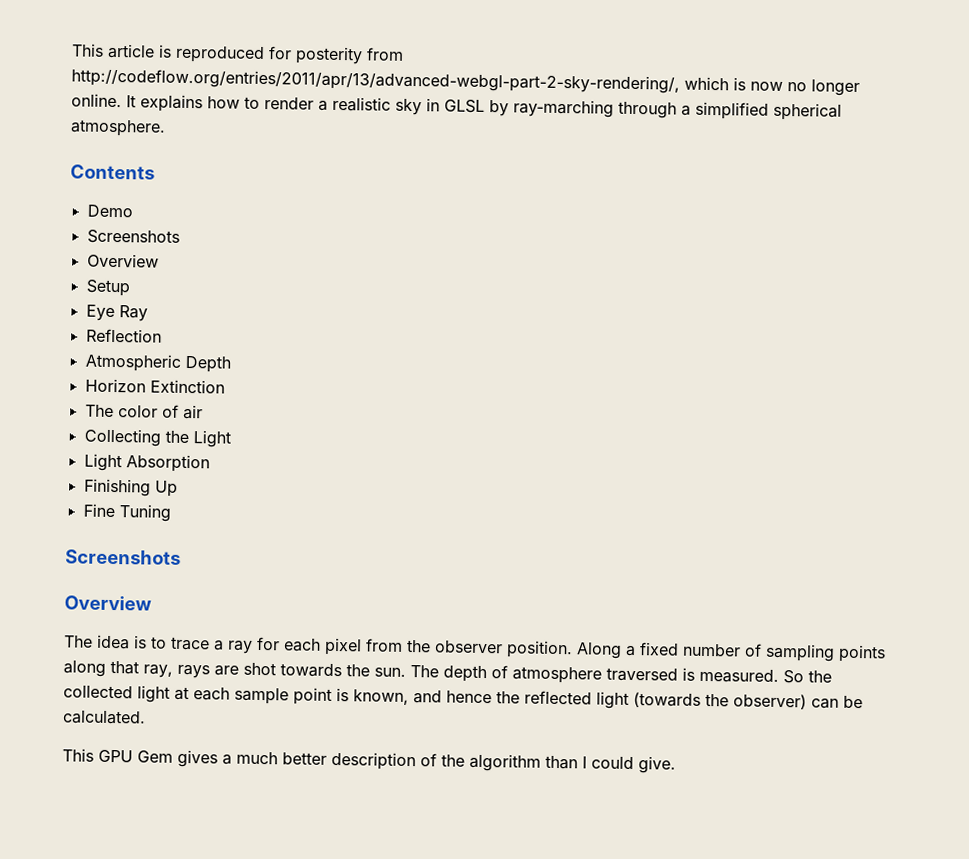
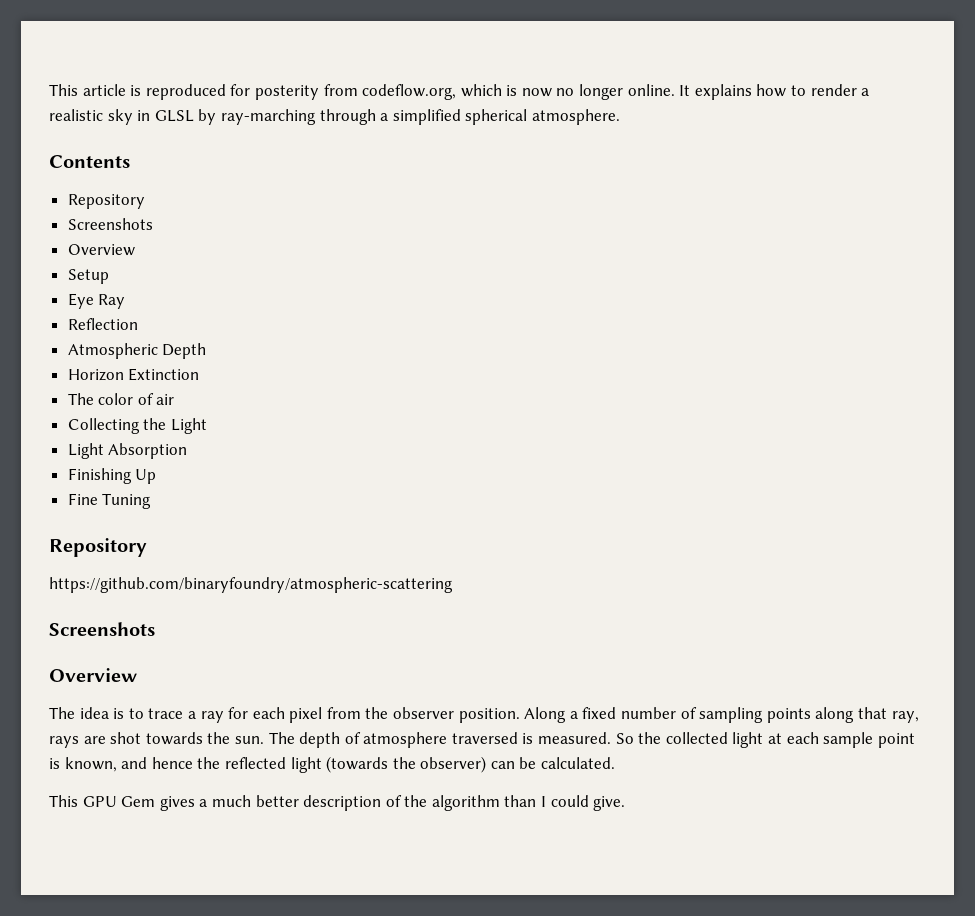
- This article is reproduced for posterity from http://codeflow.org/entries/2011/apr/13/advanced-webgl-part-2-sky-rendering/, which is now no longer online.
+ This article is reproduced for posterity from codeflow.org, which is now no longer online.
  Contents
- Demo
+ Repository
  Fine Tuning
+ Repository
+ https://github.com/binaryfoundry/atmospheric-scattering

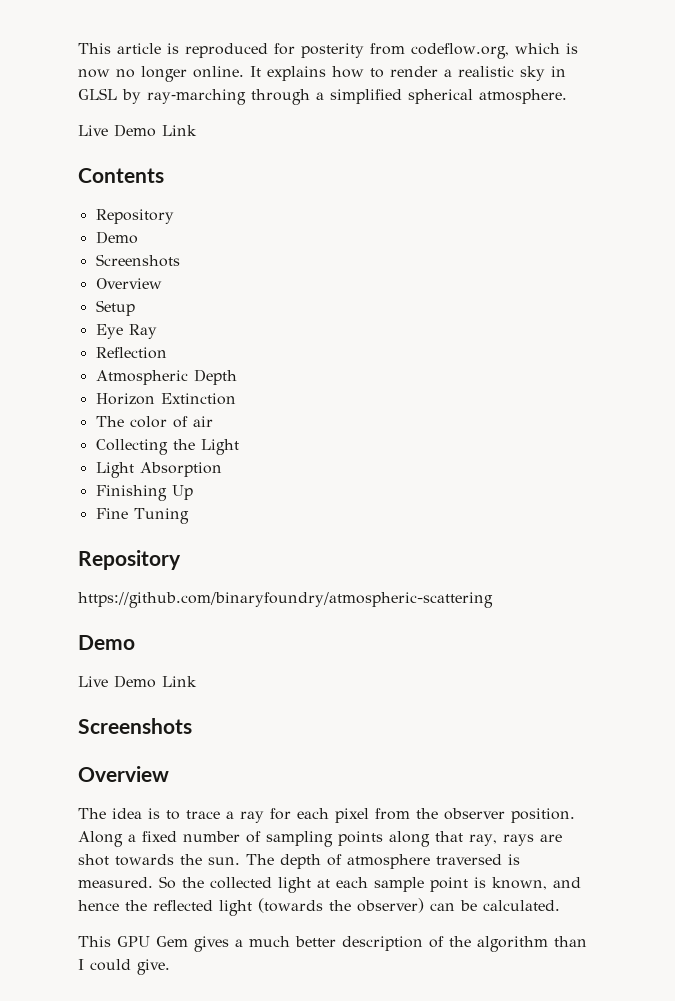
  It explains how to render a realistic sky in GLSL by ray‐marching through a simplified spherical atmosphere.
+ Live Demo Link
  Contents
  Repository
+ Demo
  https://github.com/binaryfoundry/atmospheric-scattering
+ Demo
+ Live Demo Link

